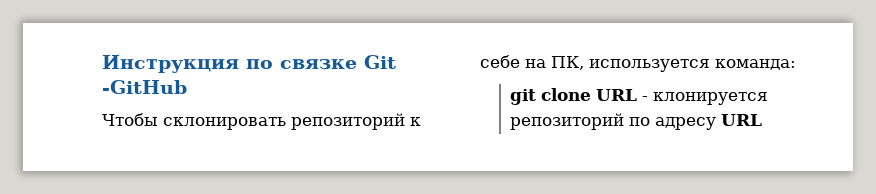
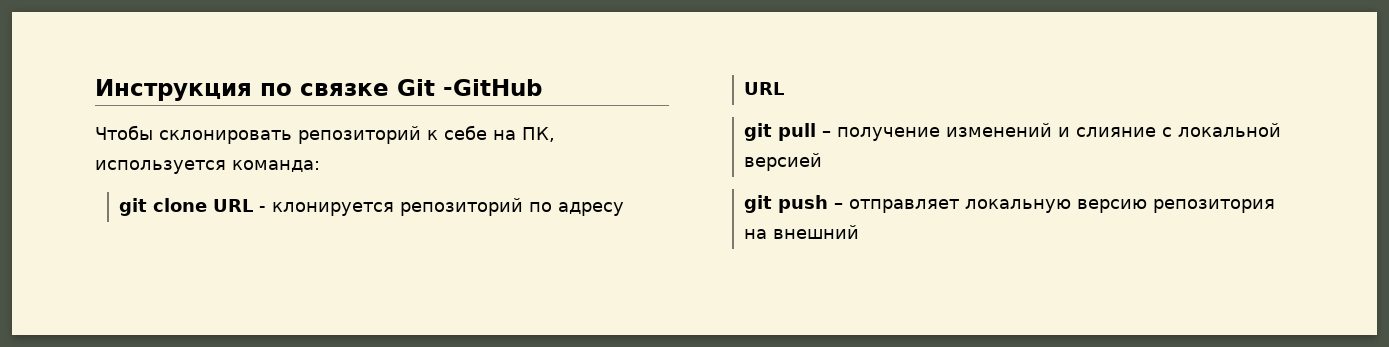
+ git pull – получение изменений и слияние с локальной версией
+ git push – отправляет локальную версию репозитория на внешний

